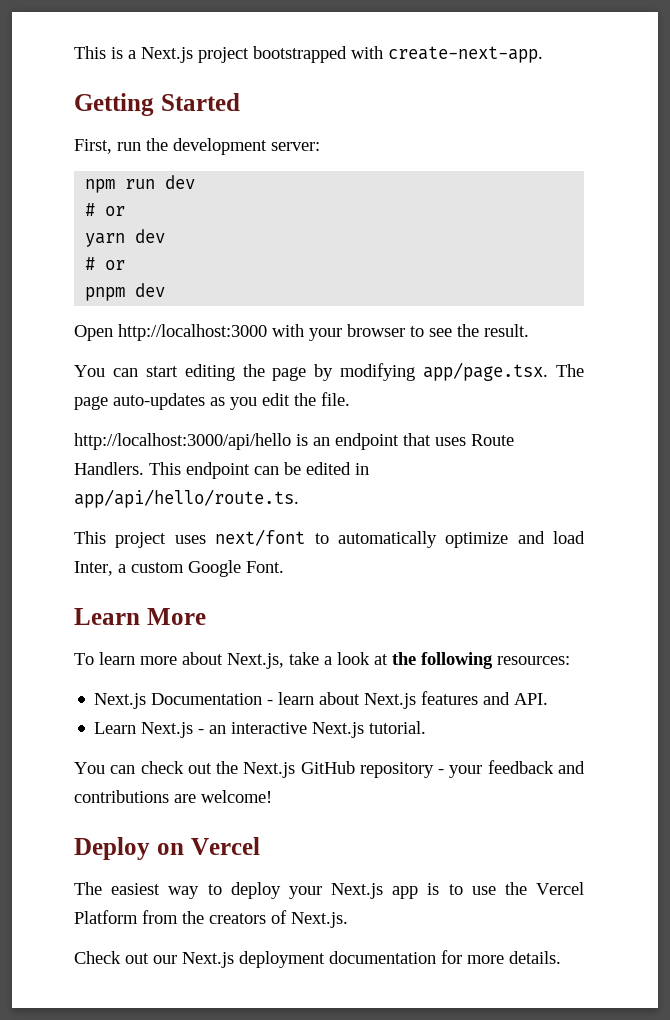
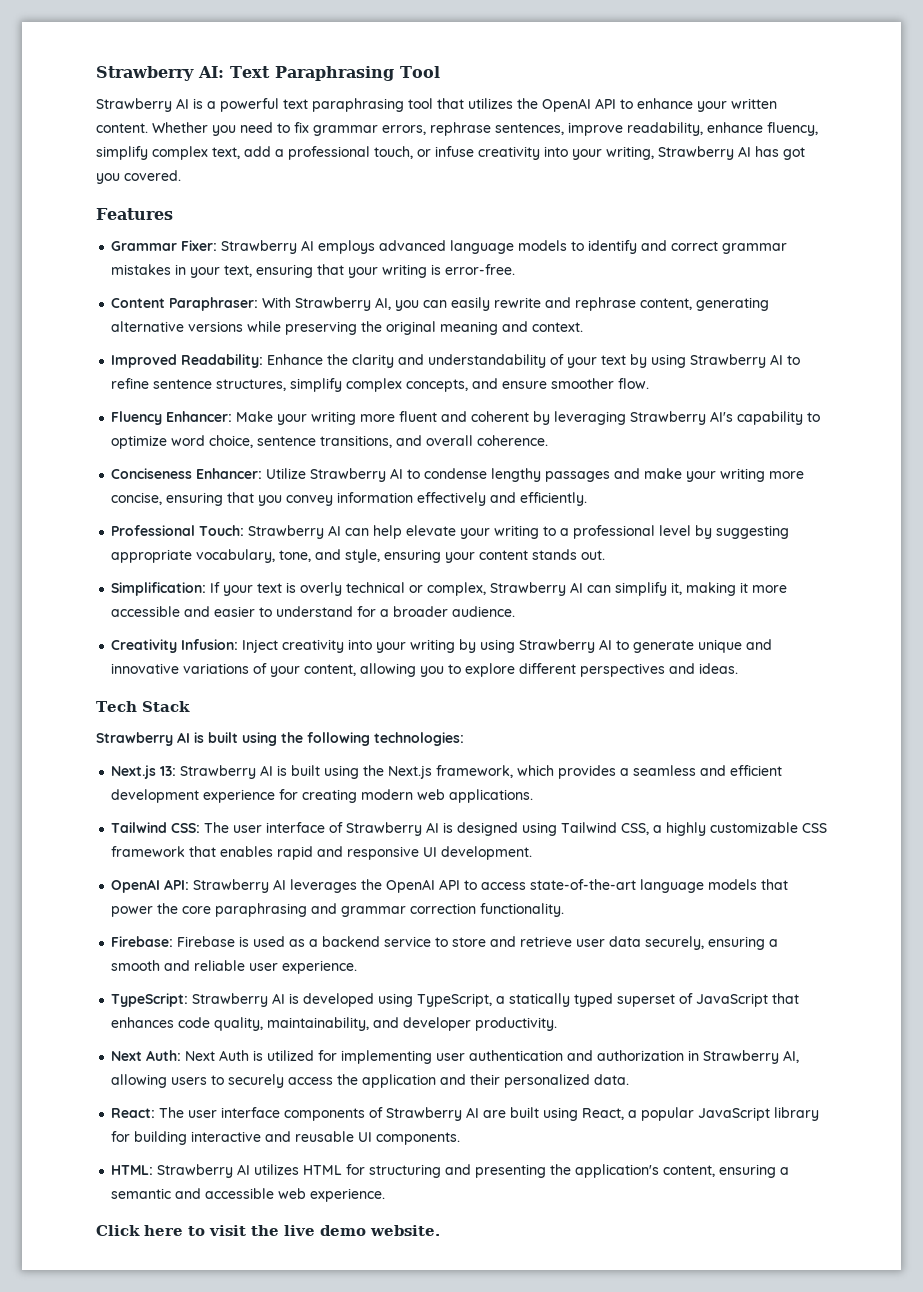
- This is a Next.js project bootstrapped with create-next-app.
- Getting Started
- First, run the development server:
- npm run dev
- # or
- yarn dev
- # or
- pnpm dev
- Open http://localhost:3000 with your browser to see the result.
- You can start editing the page by modifying app/page.tsx. The page auto-updates as you edit the file.
- http://localhost:3000/api/hello is an endpoint that uses Route Handlers. This endpoint can be edited in app/api/hello/route.ts.
- This project uses next/font to automatically optimize and load Inter, a custom Google Font.
- Learn More
- To learn more about Next.js, take a look at the following resources:
- Next.js Documentation - learn about Next.js features and API.
- Learn Next.js - an interactive Next.js tutorial.
- You can check out the Next.js GitHub repository - your feedback and contributions are welcome!
- Deploy on Vercel
- The easiest way to deploy your Next.js app is to use the Vercel Platform from the creators of Next.js.
- Check out our Next.js deployment documentation for more details.
+ Strawberry AI: Text Paraphrasing Tool
+ Strawberry AI is a powerful text paraphrasing tool that utilizes the OpenAI API to enhance your written content. Whether you need to fix grammar errors, rephrase sentences, improve readability, enhance fluency, simplify complex text, add a professional touch, or infuse creativity into your writing, Strawberry AI has got you covered.
+ Features
+ Grammar Fixer: Strawberry AI employs advanced language models to identify and correct grammar mistakes in your text, ensuring that your writing is error-free.
+ Content Paraphraser: With Strawberry AI, you can easily rewrite and rephrase content, generating alternative versions while preserving the original meaning and context.
+ Improved Readability: Enhance the clarity and understandability of your text by using Strawberry AI to refine sentence structures, simplify complex concepts, and ensure smoother flow.
+ Fluency Enhancer: Make your writing more fluent and coherent by leveraging Strawberry AI's capability to optimize word choice, sentence transitions, and overall coherence.
+ Conciseness Enhancer: Utilize Strawberry AI to condense lengthy passages and make your writing more concise, ensuring that you convey information effectively and efficiently.
+ Professional Touch: Strawberry AI can help elevate your writing to a professional level by suggesting appropriate vocabulary, tone, and style, ensuring your content stands out.
+ Simplification: If your text is overly technical or complex, Strawberry AI can simplify it, making it more accessible and easier to understand for a broader audience.
+ Creativity Infusion: Inject creativity into your writing by using Strawberry AI to generate unique and innovative variations of your content, allowing you to explore different perspectives and ideas.
+ Tech Stack
+ Strawberry AI is built using the following technologies:
+ Next.js 13: Strawberry AI is built using the Next.js framework, which provides a seamless and efficient development experience for creating modern web applications.
+ Tailwind CSS: The user interface of Strawberry AI is designed using Tailwind CSS, a highly customizable CSS framework that enables rapid and responsive UI development.
+ OpenAI API: Strawberry AI leverages the OpenAI API to access state-of-the-art language models that power the core paraphrasing and grammar correction functionality.
+ Firebase: Firebase is used as a backend service to store and retrieve user data securely, ensuring a smooth and reliable user experience.
+ TypeScript: Strawberry AI is developed using TypeScript, a statically typed superset of JavaScript that enhances code quality, maintainability, and developer productivity.
+ Next Auth: Next Auth is utilized for implementing user authentication and authorization in Strawberry AI, allowing users to securely access the application and their personalized data.
+ React: The user interface components of Strawberry AI are built using React, a popular JavaScript library for building interactive and reusable UI components.
+ HTML: Strawberry AI utilizes HTML for structuring and presenting the application's content, ensuring a semantic and accessible web experience.
+ Click here to visit the live demo website.

